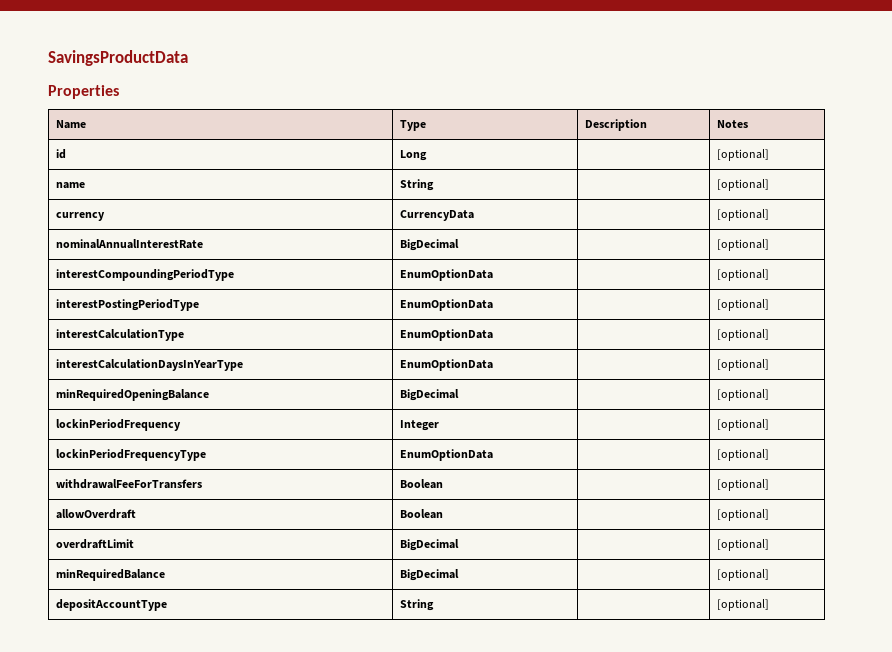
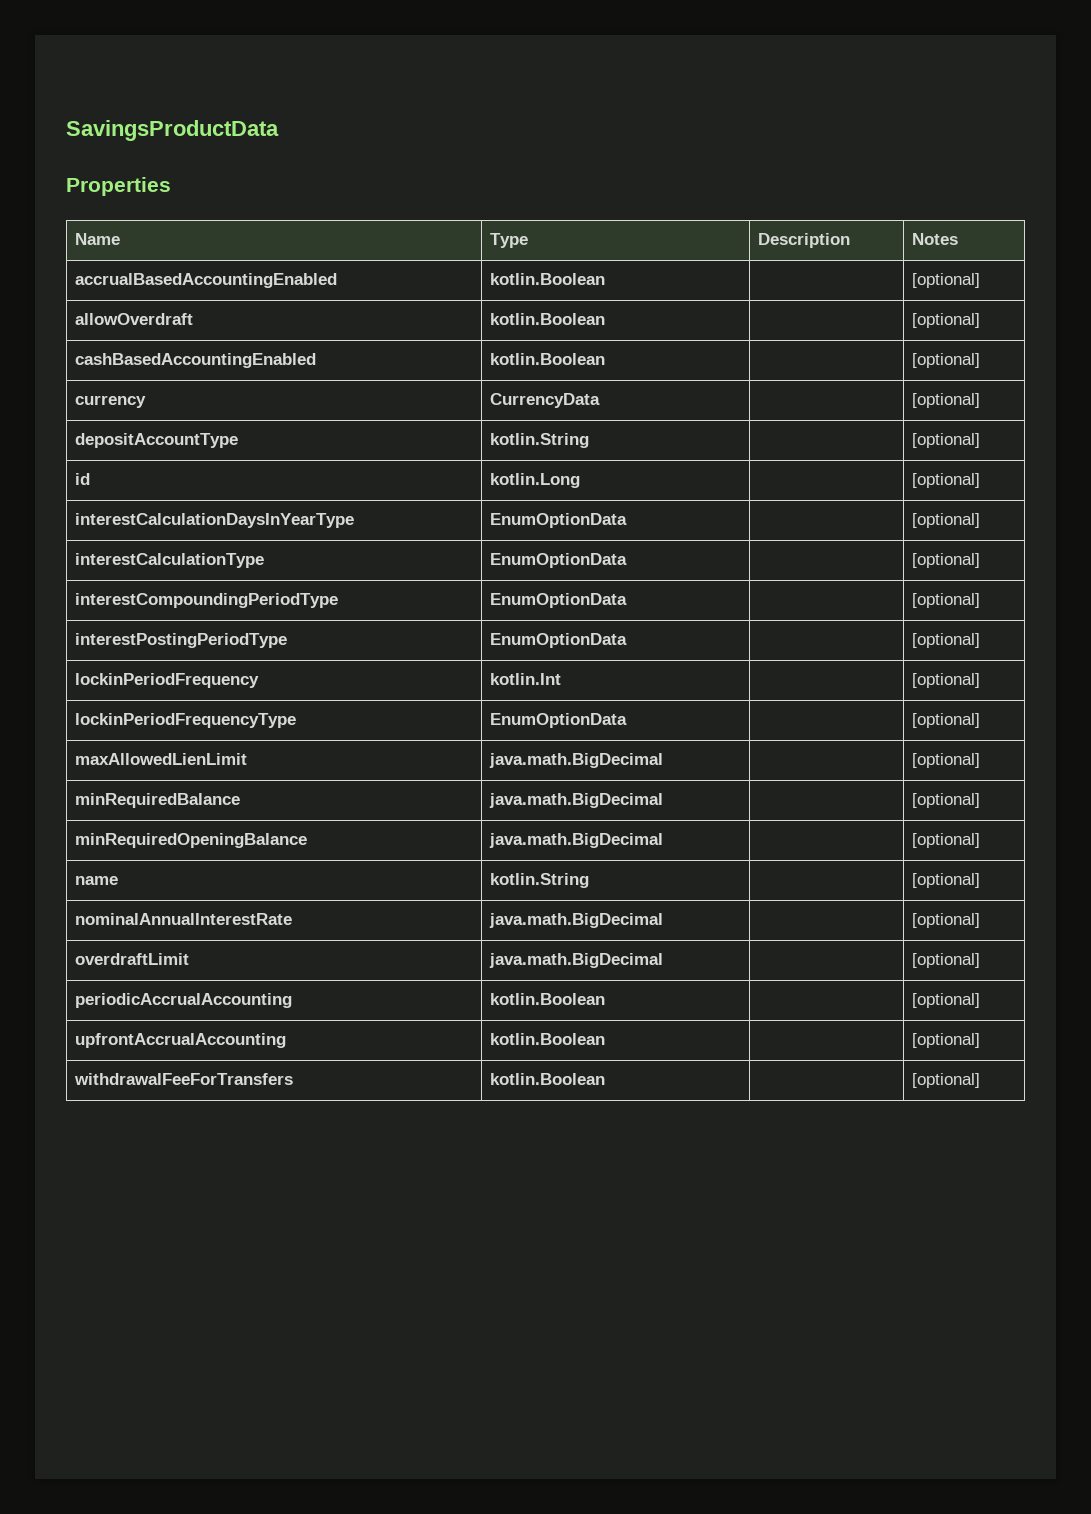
- id | Long | | [optional]
- name | String | | [optional]
+ accrualBasedAccountingEnabled | kotlin.Boolean | | [optional]
+ allowOverdraft | kotlin.Boolean | | [optional]
+ cashBasedAccountingEnabled | kotlin.Boolean | | [optional]
- nominalAnnualInterestRate | BigDecimal | | [optional]
+ depositAccountType | kotlin.String | | [optional]
+ id | kotlin.Long | | [optional]
+ interestCalculationDaysInYearType | EnumOptionData | | [optional]
+ interestCalculationType | EnumOptionData | | [optional]
- interestCalculationType | EnumOptionData | | [optional]
- interestCalculationDaysInYearType | EnumOptionData | | [optional]
- minRequiredOpeningBalance | BigDecimal | | [optional]
- lockinPeriodFrequency | Integer | | [optional]
+ lockinPeriodFrequency | kotlin.Int | | [optional]
- withdrawalFeeForTransfers | Boolean | | [optional]
- allowOverdraft | Boolean | | [optional]
+ maxAllowedLienLimit | java.math.BigDecimal | | [optional]
+ minRequiredBalance | java.math.BigDecimal | | [optional]
+ minRequiredOpeningBalance | java.math.BigDecimal | | [optional]
+ name | kotlin.String | | [optional]
+ nominalAnnualInterestRate | java.math.BigDecimal | | [optional]
- overdraftLimit | BigDecimal | | [optional]
- minRequiredBalance | BigDecimal | | [optional]
- depositAccountType | String | | [optional]
+ overdraftLimit | java.math.BigDecimal | | [optional]
+ periodicAccrualAccounting | kotlin.Boolean | | [optional]
+ upfrontAccrualAccounting | kotlin.Boolean | | [optional]
+ withdrawalFeeForTransfers | kotlin.Boolean | | [optional]

